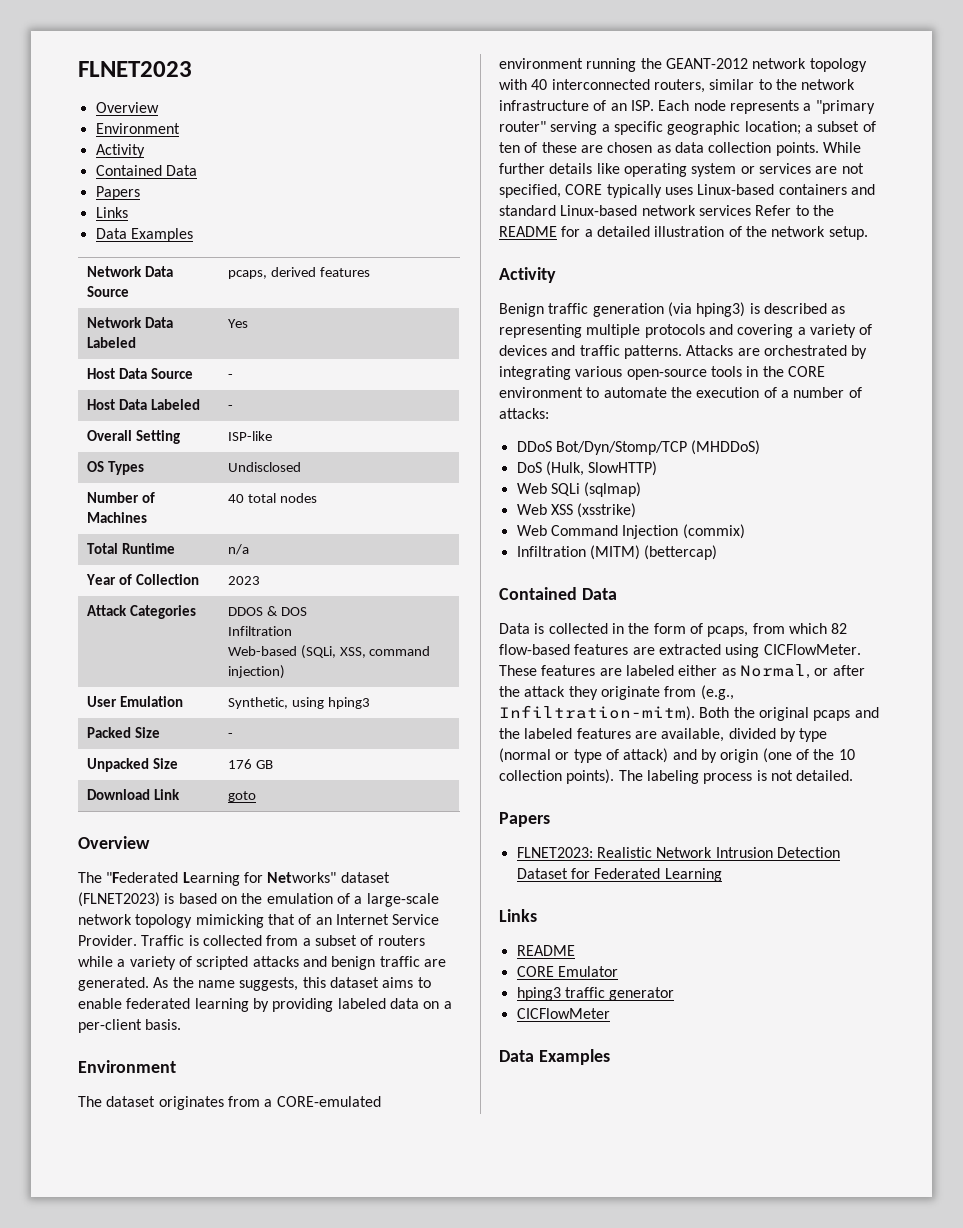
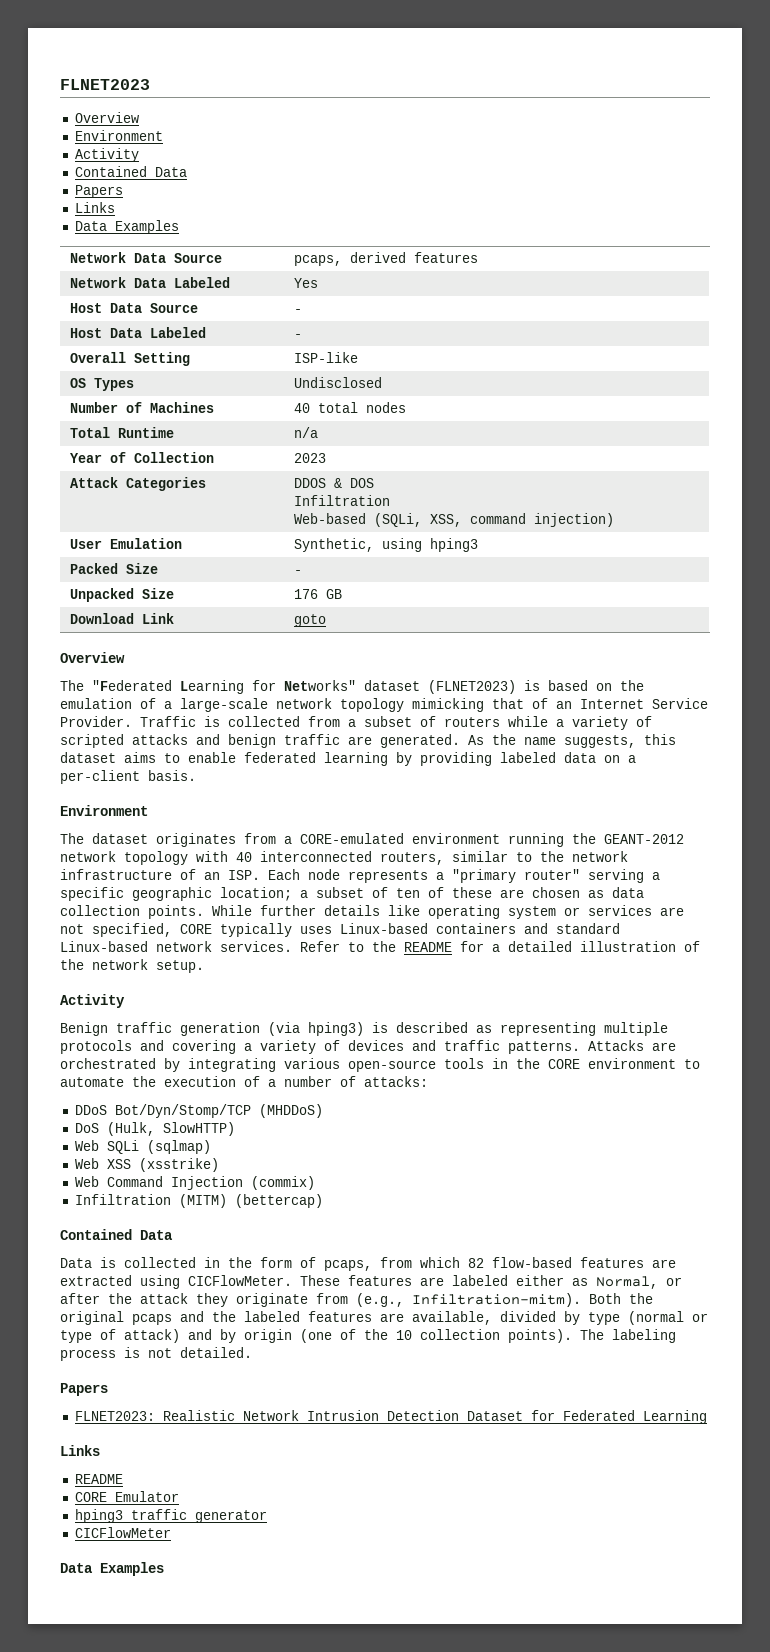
- While further details like operating system or services are not specified, CORE typically uses Linux-based containers and standard Linux-based network services Refer to the README for a detailed illustration of the network setup.
+ While further details like operating system or services are not specified, CORE typically uses Linux-based containers and standard Linux-based network services. Refer to the README for a detailed illustration of the network setup.

